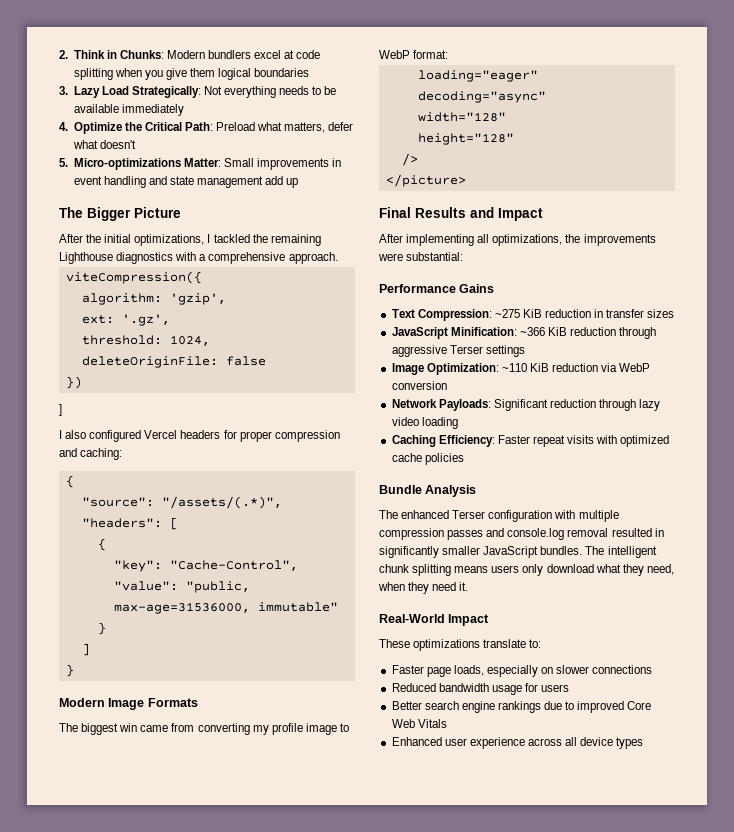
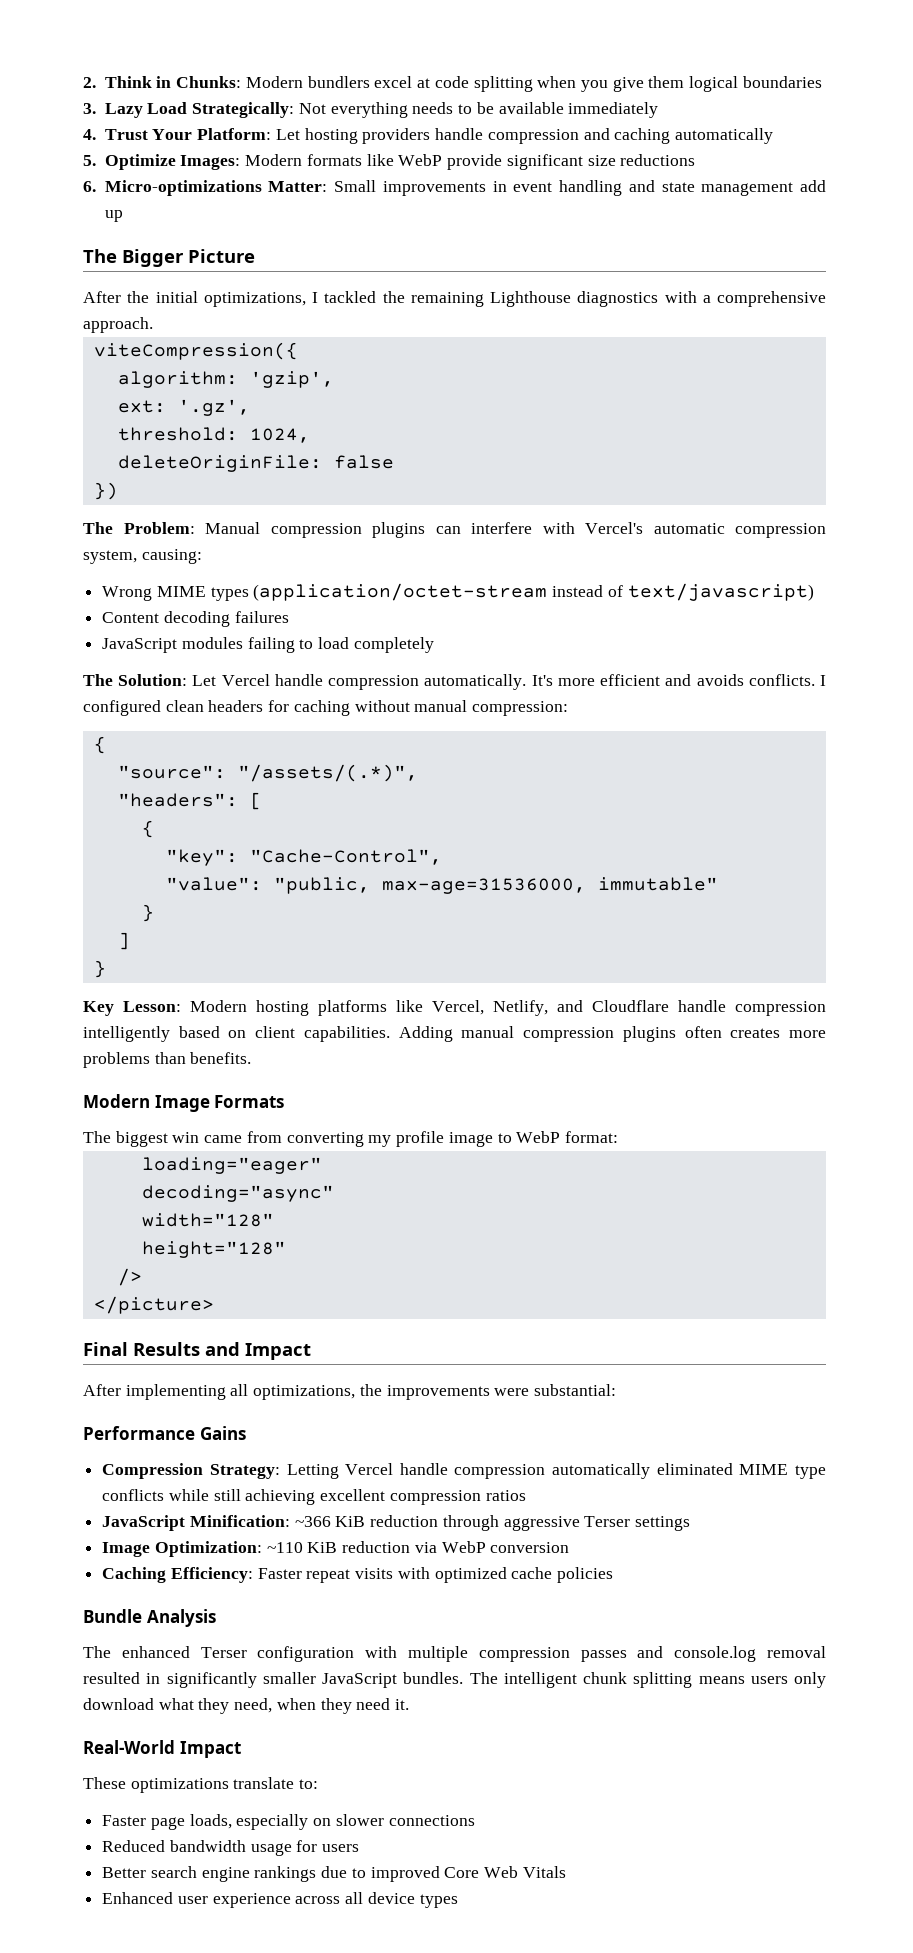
- 4. Optimize the Critical Path: Preload what matters, defer what doesn't
- 5. Micro-optimizations Matter: Small improvements in event handling and state management add up
+ 4. Trust Your Platform: Let hosting providers handle compression and caching automatically
+ 5. Optimize Images: Modern formats like WebP provide significant size reductions
+ 6. Micro-optimizations Matter: Small improvements in event handling and state management add up
  })
- ]
- I also configured Vercel headers for proper compression and caching:
+ The Problem: Manual compression plugins can interfere with Vercel's automatic compression system, causing:
+ Wrong MIME types (application/octet-stream instead of text/javascript)
+ Content decoding failures
+ JavaScript modules failing to load completely
+ The Solution: Let Vercel handle compression automatically. It's more efficient and avoids conflicts. I configured clean headers for caching without manual compression:
+ Key Lesson: Modern hosting platforms like Vercel, Netlify, and Cloudflare handle compression intelligently based on client capabilities. Adding manual compression plugins often creates more problems than benefits.
- Text Compression: ~275 KiB reduction in transfer sizes
+ Compression Strategy: Letting Vercel handle compression automatically eliminated MIME type conflicts while still achieving excellent compression ratios
- Network Payloads: Significant reduction through lazy video loading

